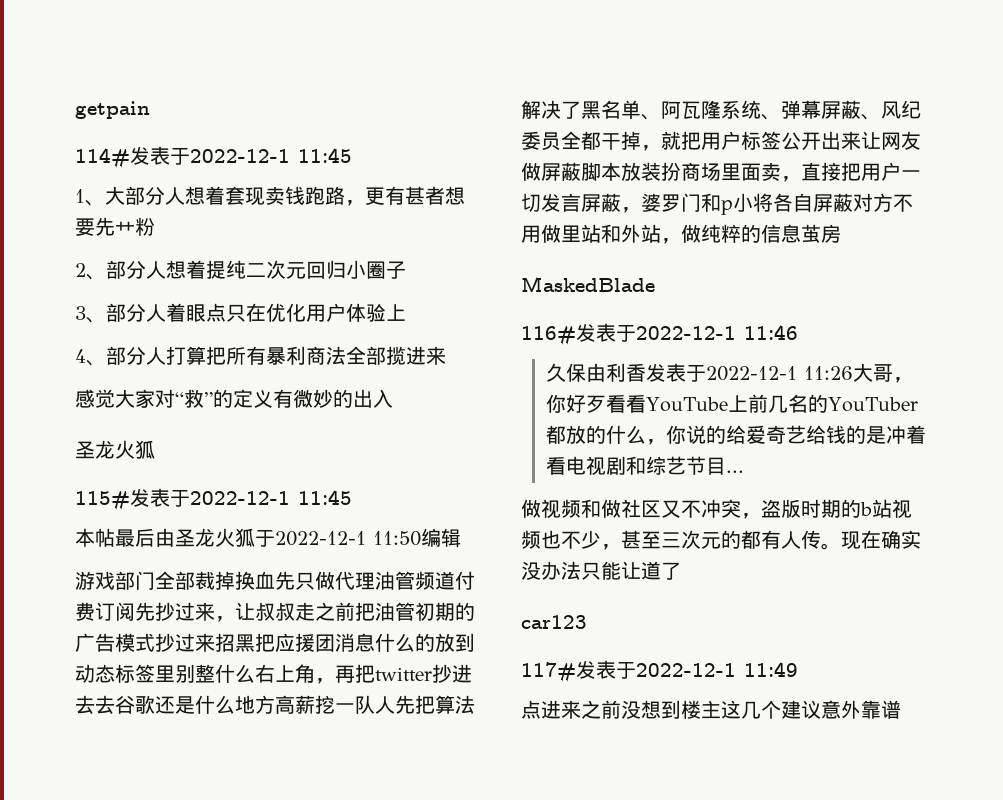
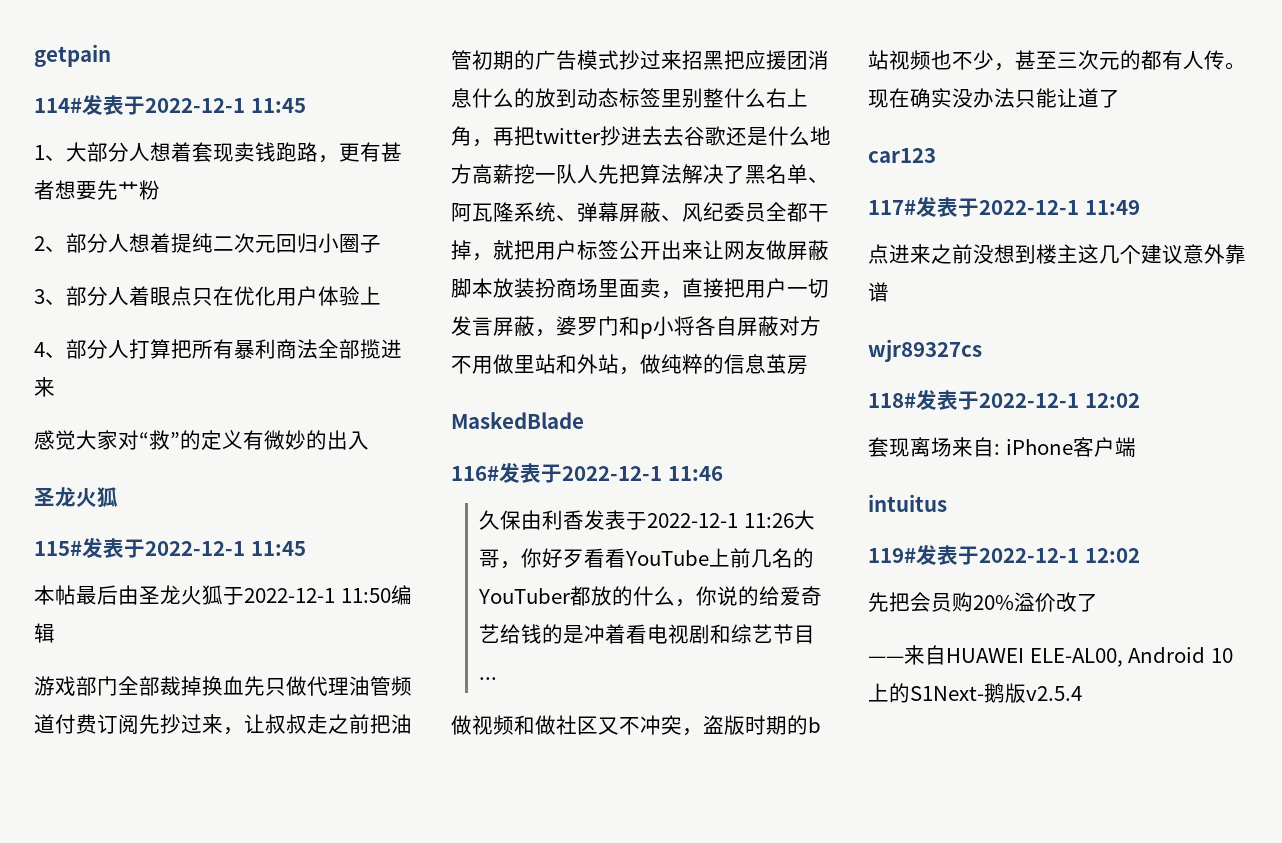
+ wjr89327cs
+ 118#发表于2022-12-1 12:02
+ 套现离场来自: iPhone客户端
+ intuitus
+ 119#发表于2022-12-1 12:02
+ 先把会员购20%溢价改了
+ ——来自HUAWEI ELE-AL00, Android 10上的S1Next-鹅版v2.5.4

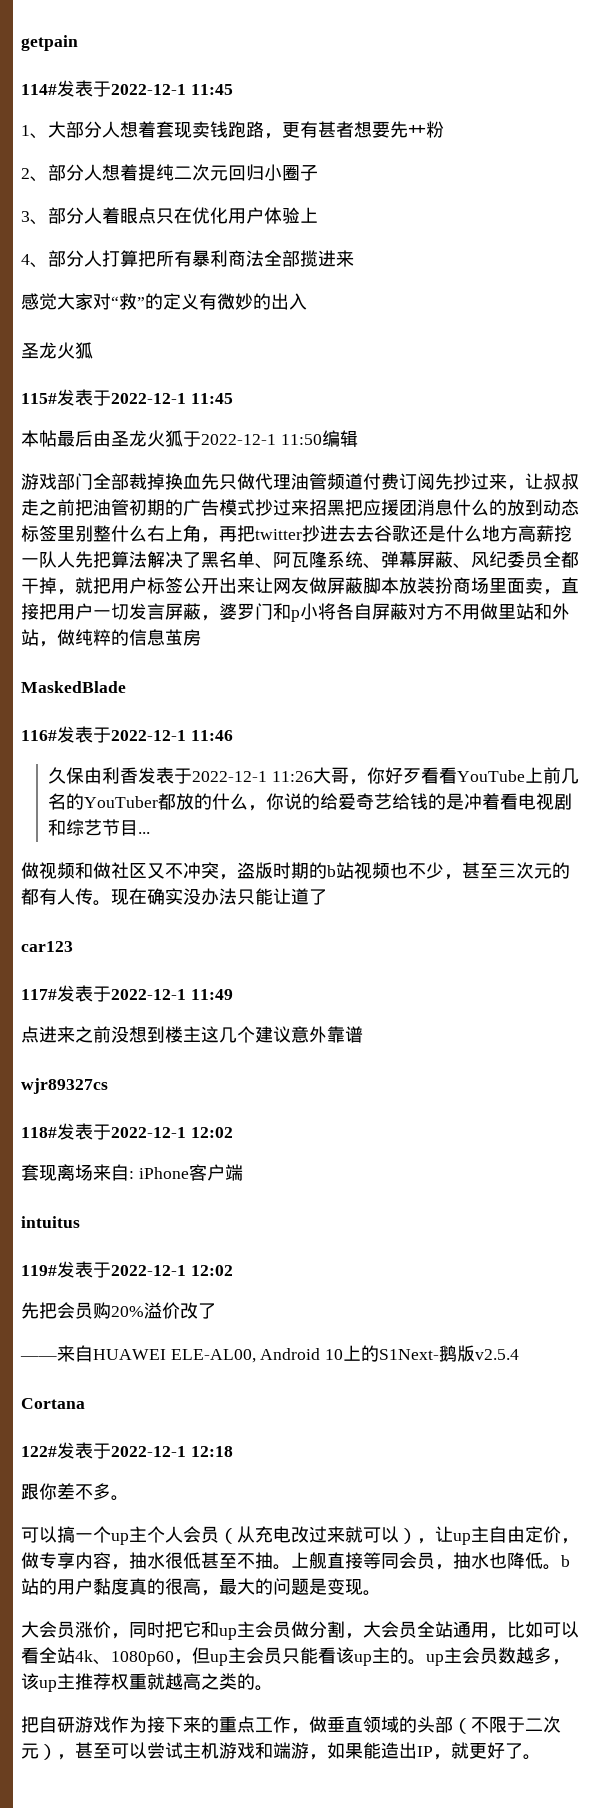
+ Cortana
+ 122#发表于2022-12-1 12:18
+ 跟你差不多。
+ 可以搞一个up主个人会员（从充电改过来就可以），让up主自由定价，做专享内容，抽水很低甚至不抽。上舰直接等同会员，抽水也降低。b站的用户黏度真的很高，最大的问题是变现。
+ 大会员涨价，同时把它和up主会员做分割，大会员全站通用，比如可以看全站4k、1080p60，但up主会员只能看该up主的。up主会员数越多，该up主推荐权重就越高之类的。
+ 把自研游戏作为接下来的重点工作，做垂直领域的头部（不限于二次元），甚至可以尝试主机游戏和端游，如果能造出IP，就更好了。

